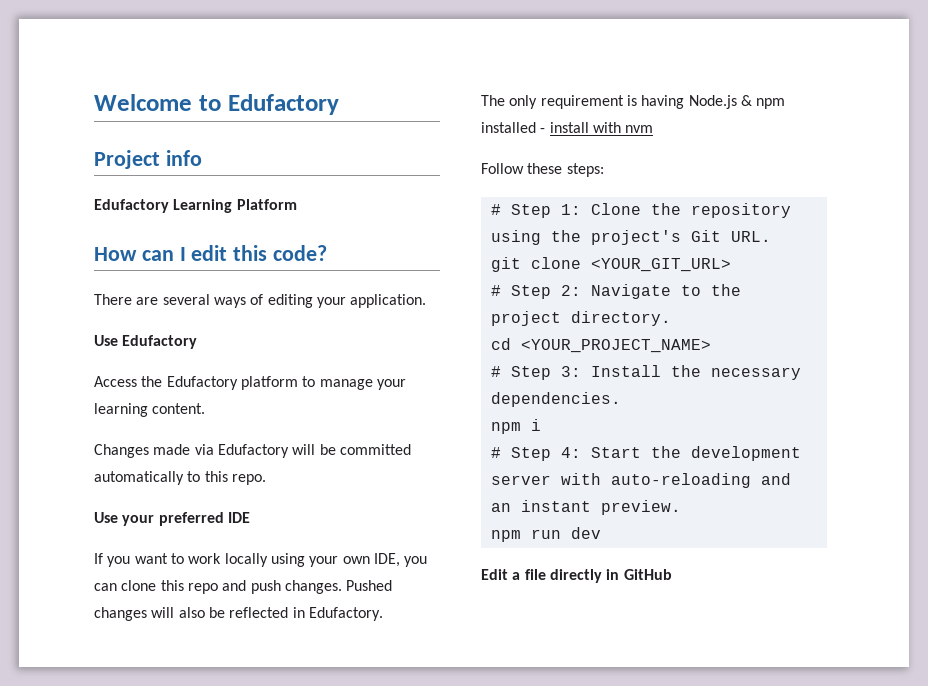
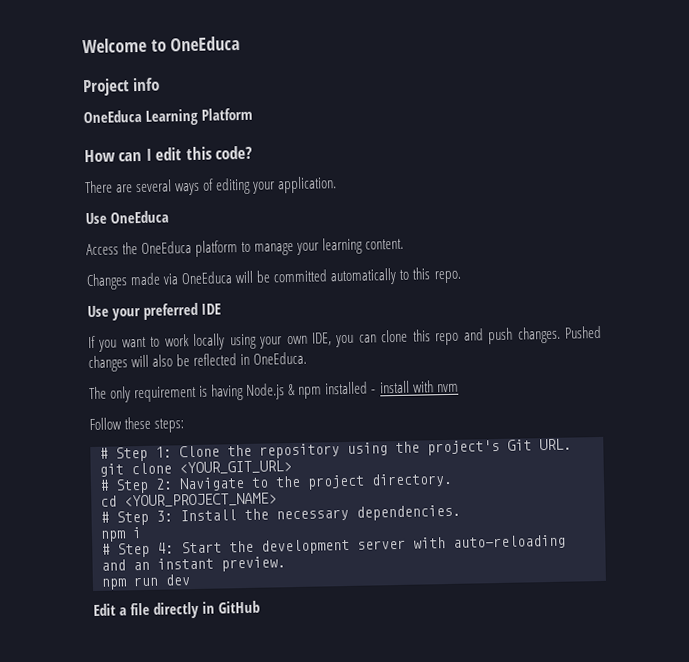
- Welcome to Edufactory
+ Welcome to OneEduca
- Edufactory Learning Platform
+ OneEduca Learning Platform
- Use Edufactory
+ Use OneEduca
- Access the Edufactory platform to manage your learning content.
+ Access the OneEduca platform to manage your learning content.
- Changes made via Edufactory will be committed automatically to this repo.
+ Changes made via OneEduca will be committed automatically to this repo.
- Pushed changes will also be reflected in Edufactory.
+ Pushed changes will also be reflected in OneEduca.

